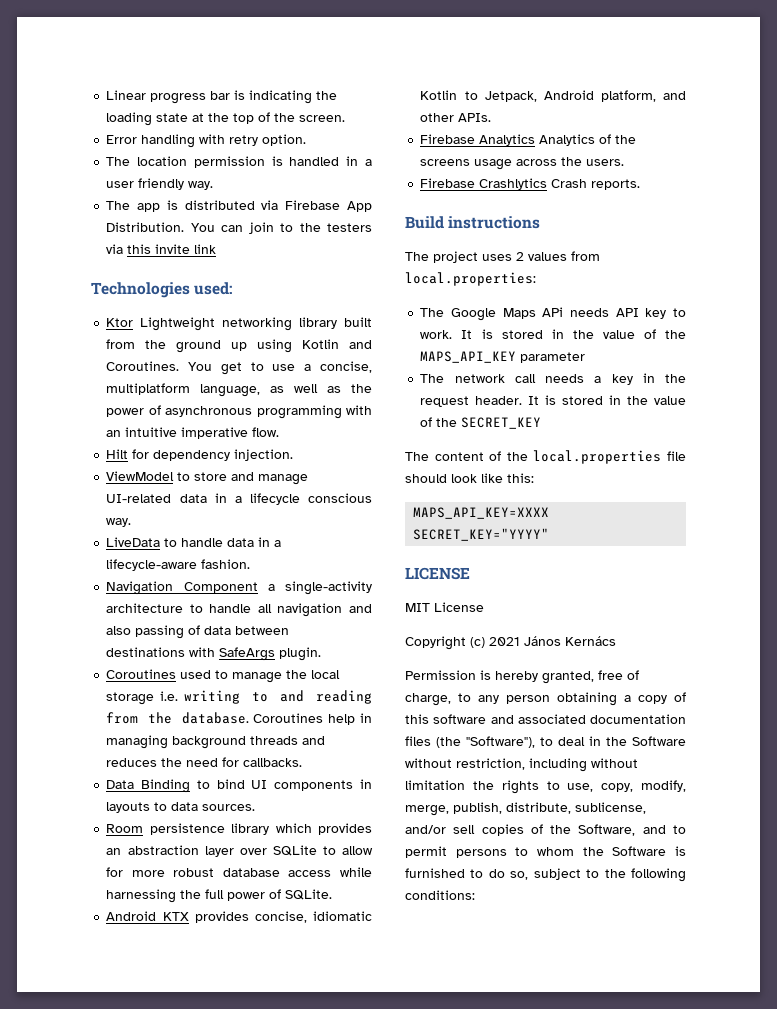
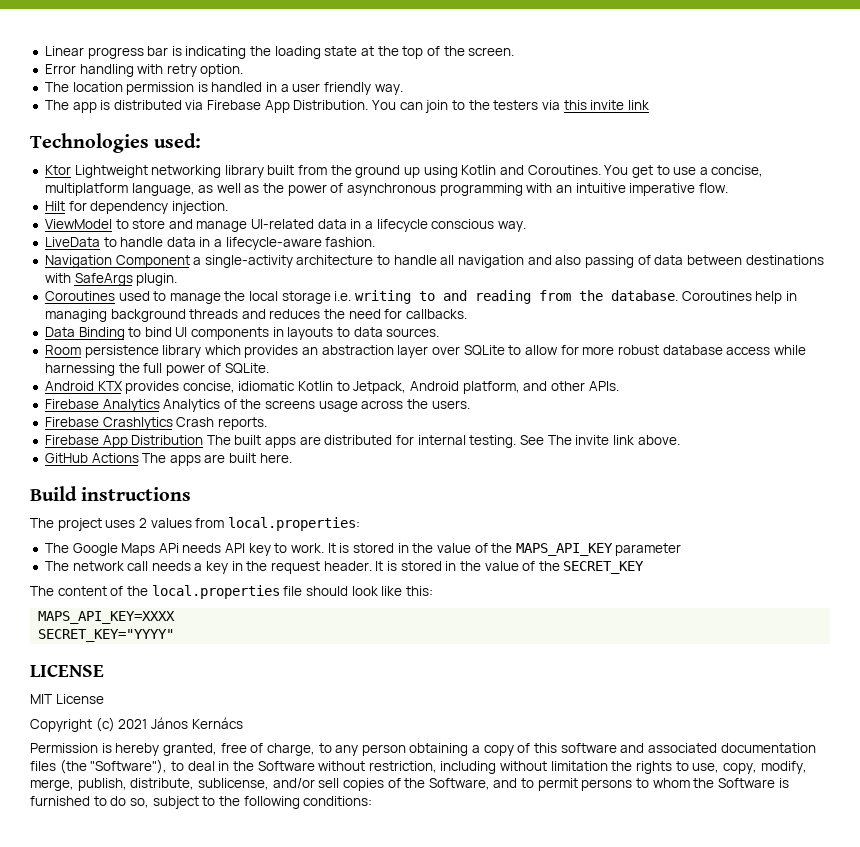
+ Firebase App Distribution The built apps are distributed for internal testing. See The invite link above.
+ GitHub Actions The apps are built here.

